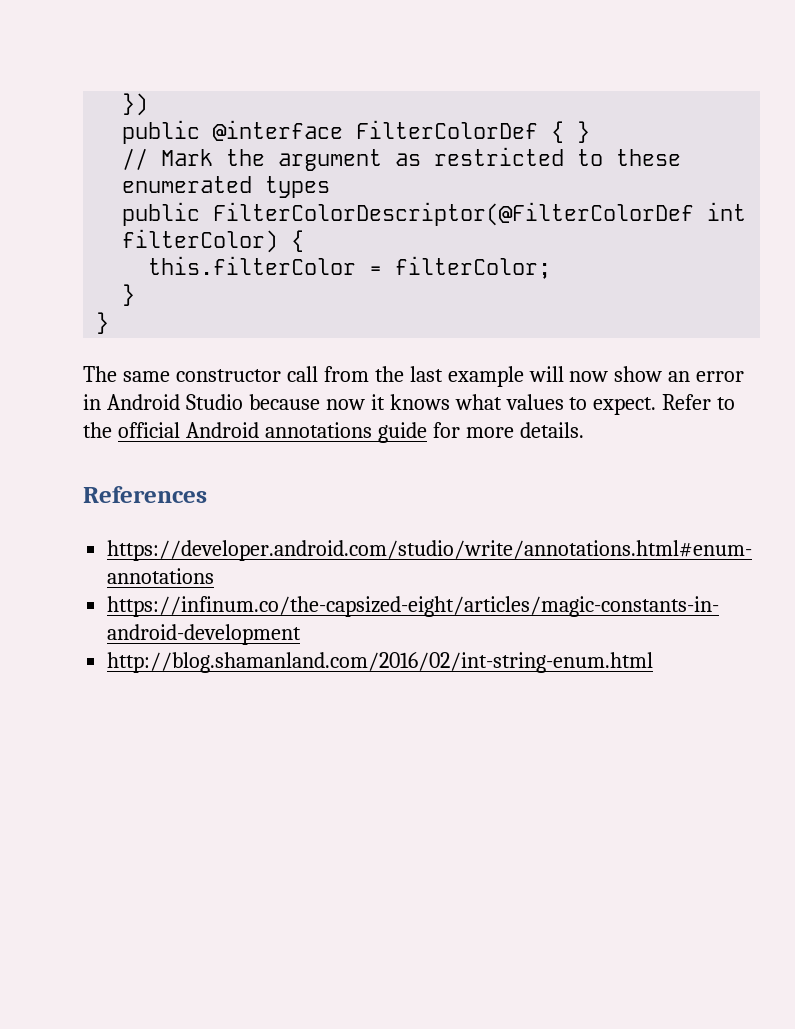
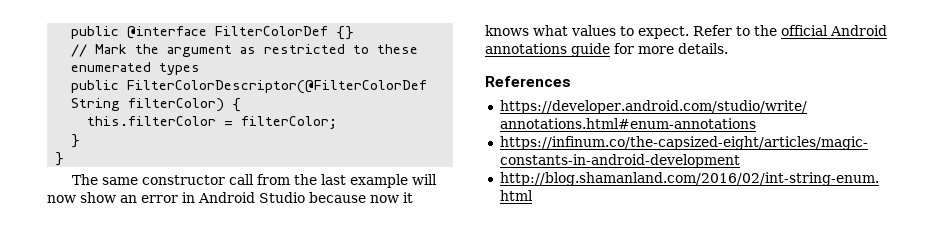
- })
- public @interface FilterColorDef { }
+ public @interface FilterColorDef {}
- public FilterColorDescriptor(@FilterColorDef int filterColor) {
+ public FilterColorDescriptor(@FilterColorDef String filterColor) {

